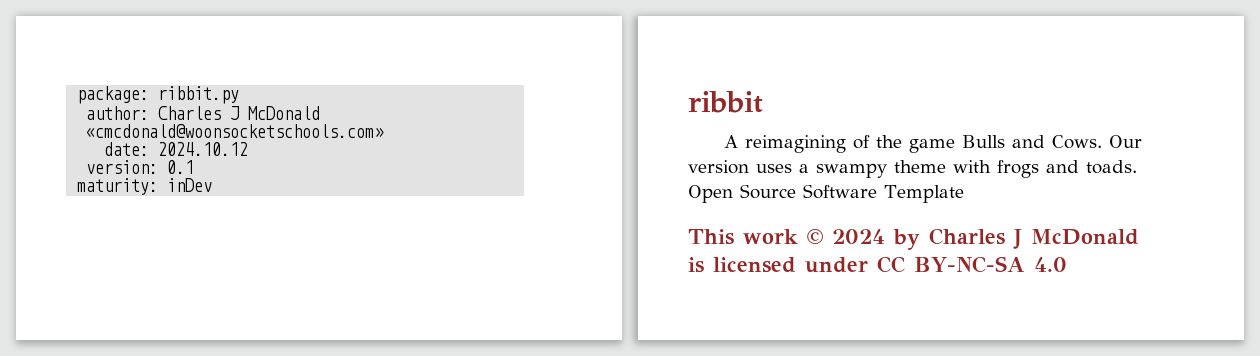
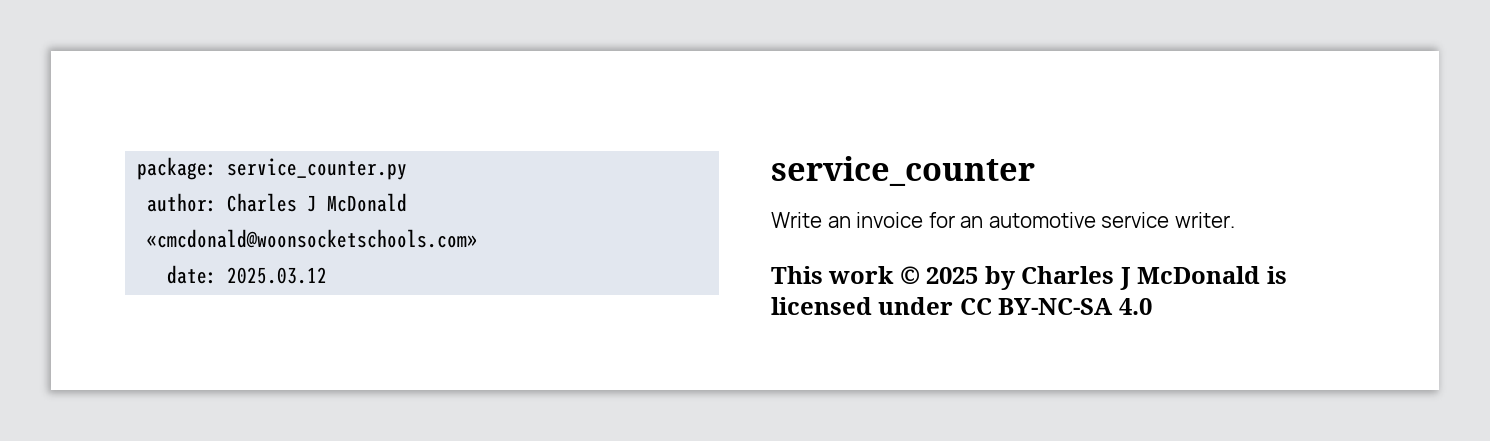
- package: ribbit.py
+ package: service_counter.py
- date: 2024.10.12
- version: 0.1
- maturity: inDev
- ribbit
- A reimagining of the game Bulls and Cows. Our version uses a swampy theme with frogs and toads. Open Source Software Template
+ date: 2025.03.12
+ service_counter
+ Write an invoice for an automotive service writer.
- This work © 2024 by Charles J McDonald is licensed under CC BY-NC-SA 4.0
+ This work © 2025 by Charles J McDonald is licensed under CC BY-NC-SA 4.0

